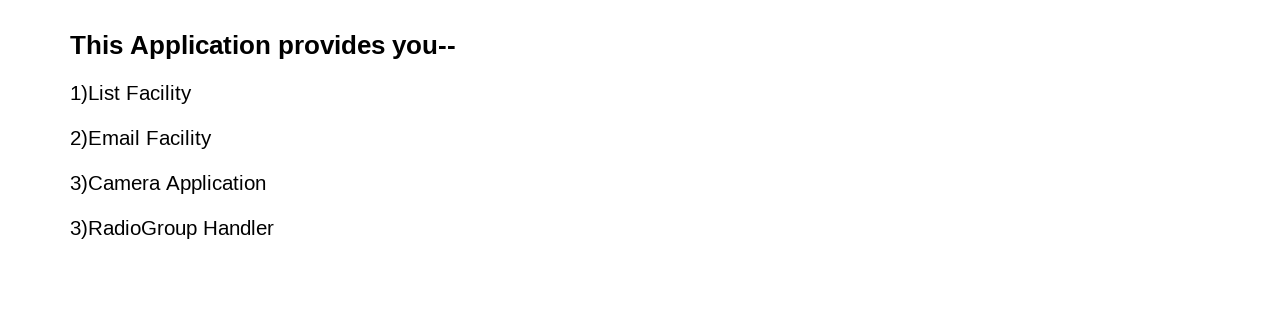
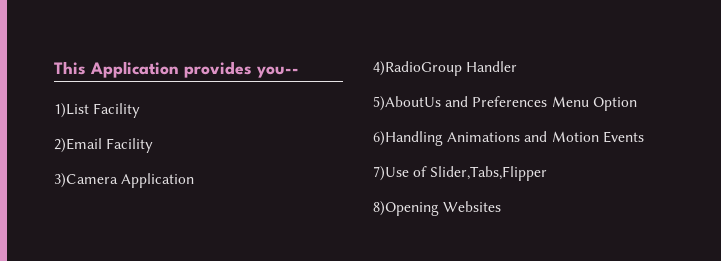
- 3)RadioGroup Handler
+ 4)RadioGroup Handler
+ 5)AboutUs and Preferences Menu Option
+ 6)Handling Animations and Motion Events
+ 7)Use of Slider,Tabs,Flipper
+ 8)Opening Websites

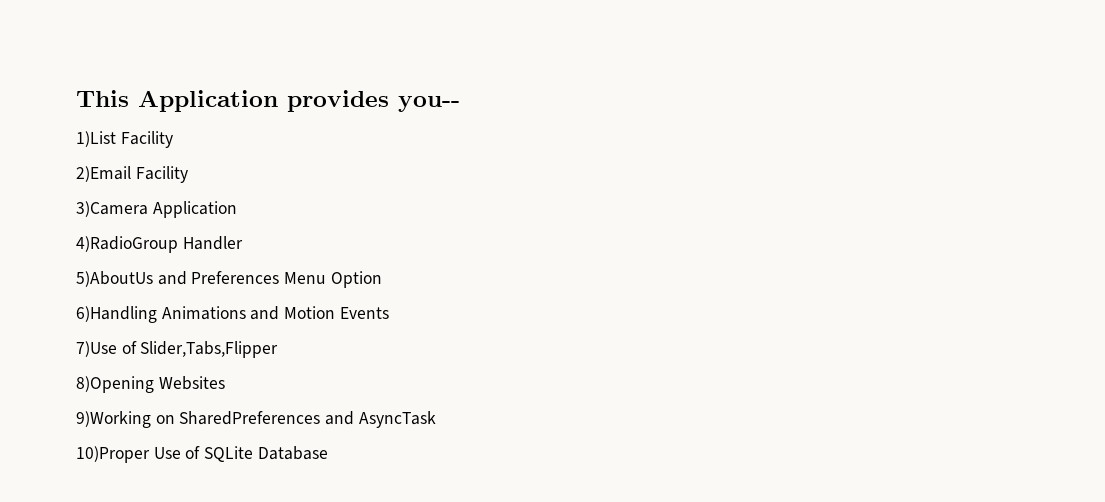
+ 9)Working on SharedPreferences and AsyncTask
+ 10)Proper Use of SQLite Database

